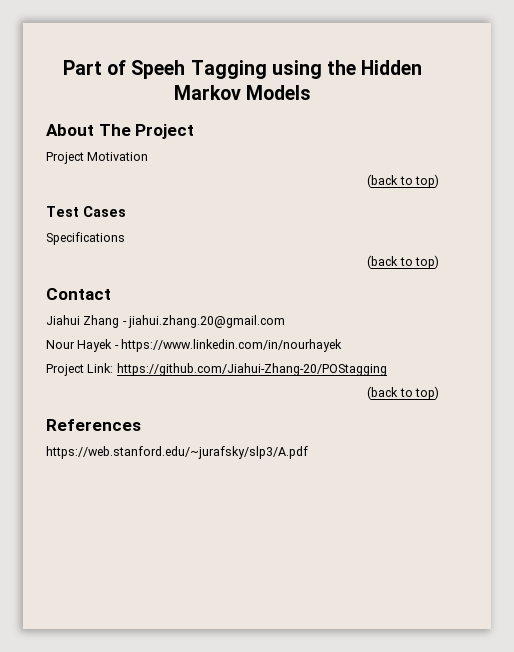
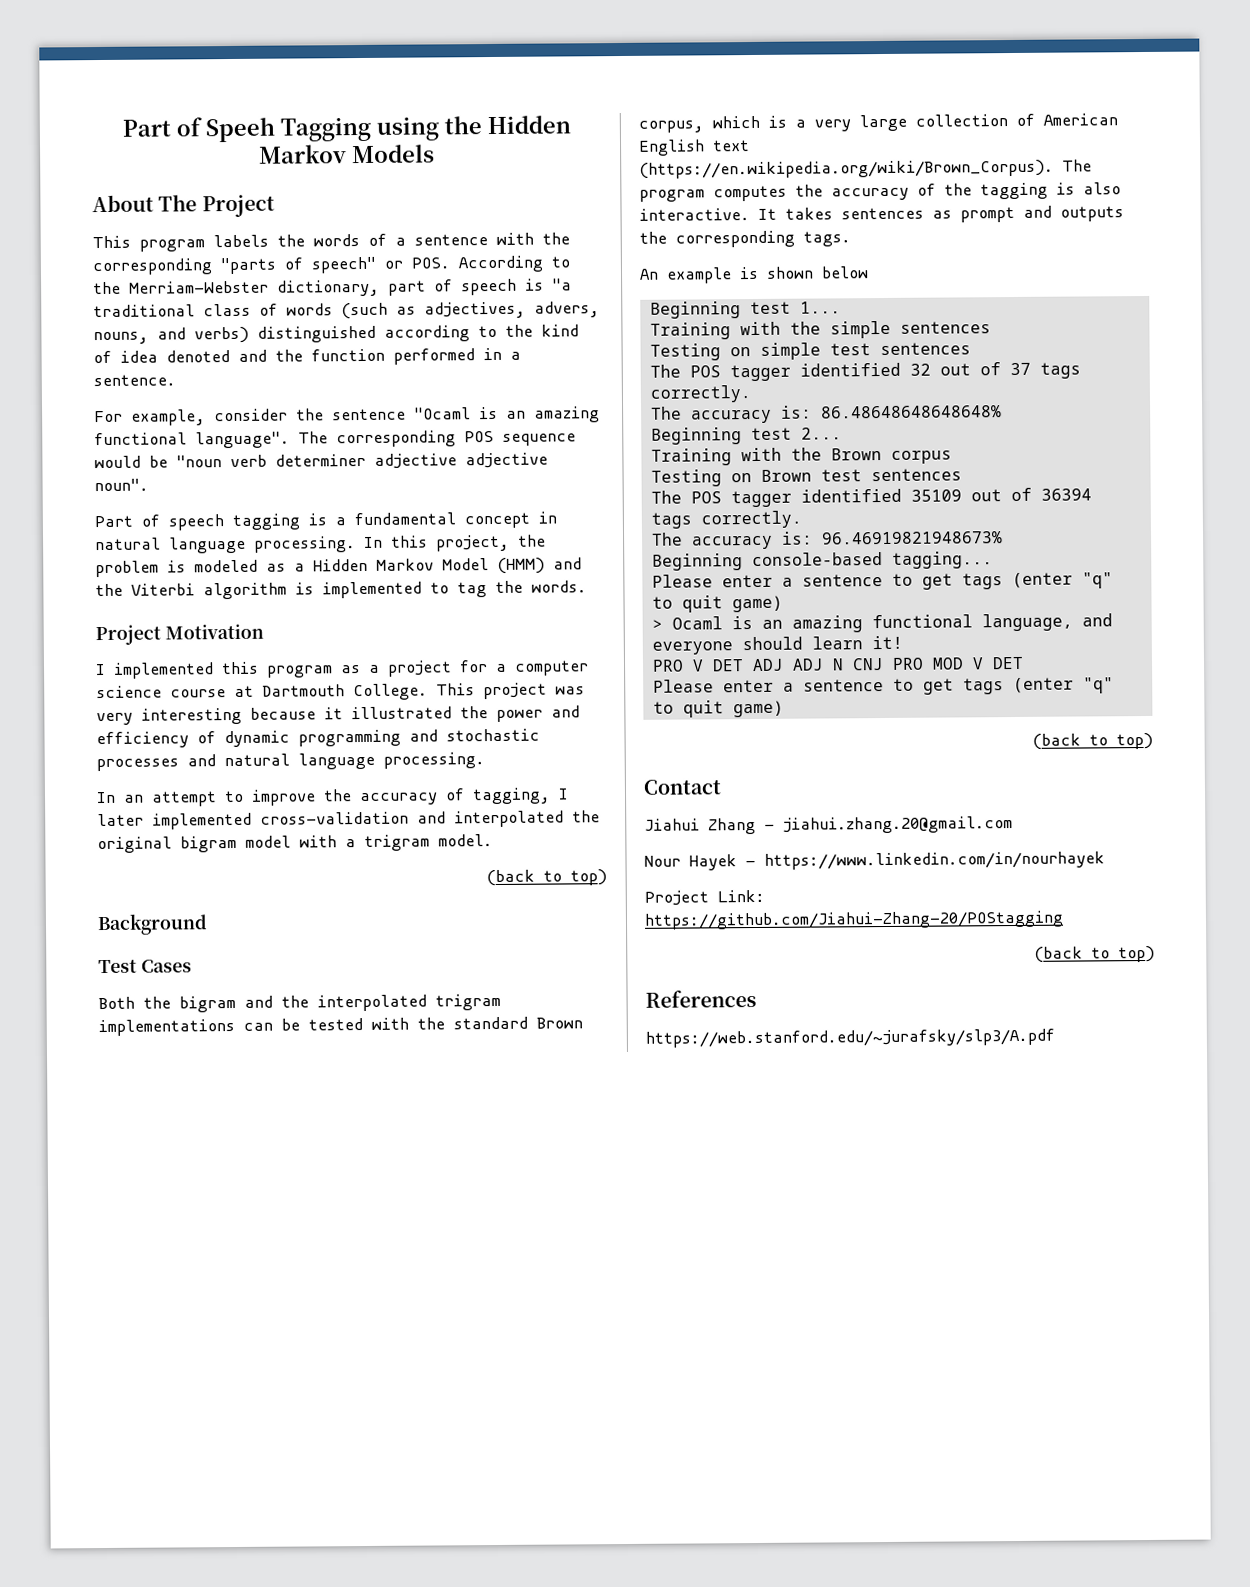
+ This program labels the words of a sentence with the corresponding "parts of speech" or POS. According to the Merriam-Webster dictionary, part of speech is "a traditional class of words (such as adjectives, advers, nouns, and verbs) distinguished according to the kind of idea denoted and the function performed in a sentence.
+ For example, consider the sentence "Ocaml is an amazing functional language". The corresponding POS sequence would be "noun verb determiner adjective adjective noun".
+ Part of speech tagging is a fundamental concept in natural language processing. In this project, the problem is modeled as a Hidden Markov Model (HMM) and the Viterbi algorithm is implemented to tag the words.
  Project Motivation
+ I implemented this program as a project for a computer science course at Dartmouth College. This project was very interesting because it illustrated the power and efficiency of dynamic programming and stochastic processes and natural language processing.
+ In an attempt to improve the accuracy of tagging, I later implemented cross-validation and interpolated the original bigram model with a trigram model.
  (back to top)
+ Background
- Specifications
+ Both the bigram and the interpolated trigram implementations can be tested with the standard Brown corpus, which is a very large collection of American English text (https://en.wikipedia.org/wiki/Brown_Corpus). The program computes the accuracy of the tagging is also interactive. It takes sentences as prompt and outputs the corresponding tags.
+ An example is shown below
+ Beginning test 1...
+ Training with the simple sentences
+ Testing on simple test sentences
+ The POS tagger identified 32 out of 37 tags correctly.
+ The accuracy is: 86.48648648648648%
+ Beginning test 2...
+ Training with the Brown corpus
+ Testing on Brown test sentences
+ The POS tagger identified 35109 out of 36394 tags correctly.
+ The accuracy is: 96.46919821948673%
+ Beginning console-based tagging...
+ Please enter a sentence to get tags (enter "q" to quit game)
+ > Ocaml is an amazing functional language, and everyone should learn it!
+ PRO V DET ADJ ADJ N CNJ PRO MOD V DET
+ Please enter a sentence to get tags (enter "q" to quit game)

